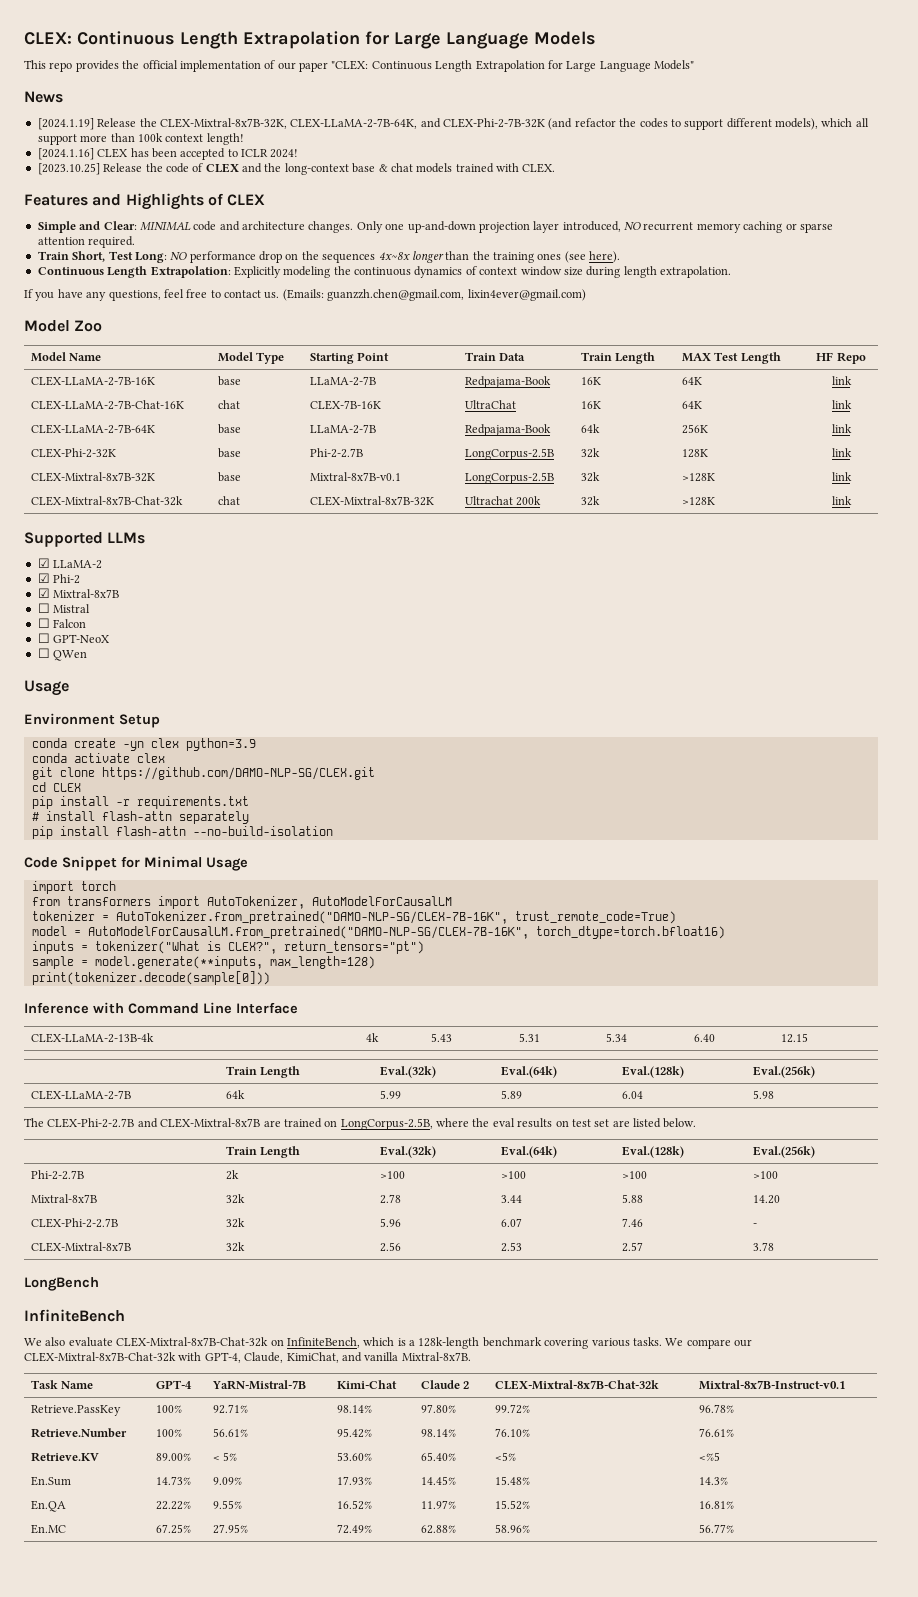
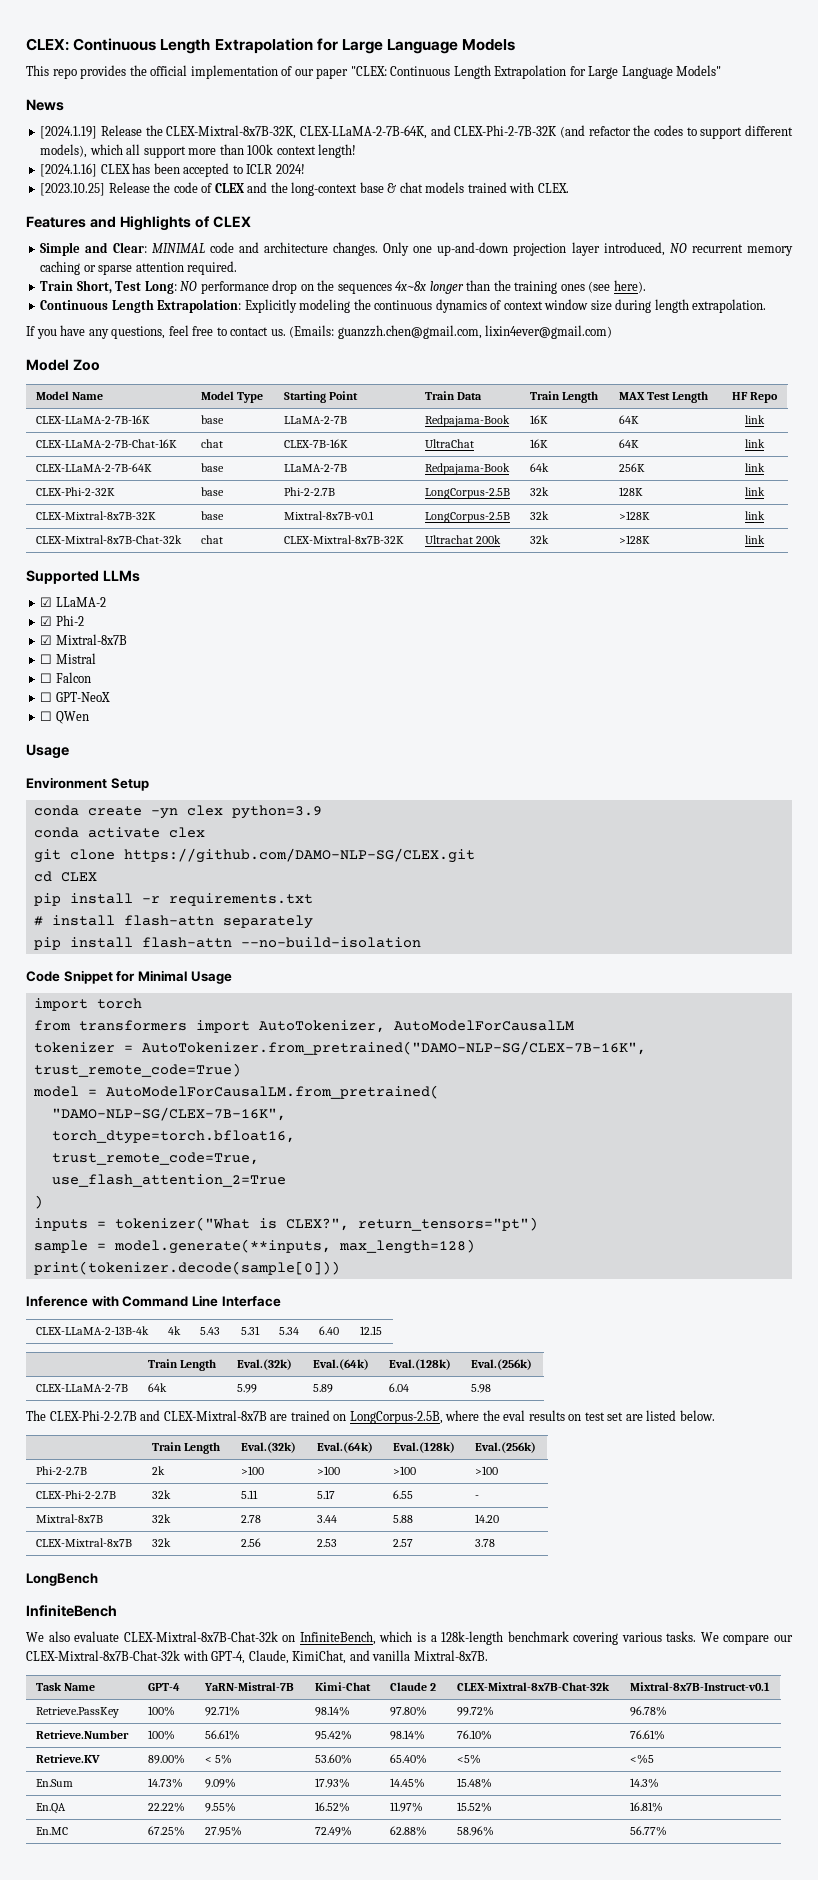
- model = AutoModelForCausalLM.from_pretrained("DAMO-NLP-SG/CLEX-7B-16K", torch_dtype=torch.bfloat16)
+ model = AutoModelForCausalLM.from_pretrained(
+ "DAMO-NLP-SG/CLEX-7B-16K",
+ torch_dtype=torch.bfloat16,
+ trust_remote_code=True,
+ use_flash_attention_2=True
+ )
+ CLEX-Phi-2-2.7B | 32k | 5.11 | 5.17 | 6.55 | -
- CLEX-Phi-2-2.7B | 32k | 5.96 | 6.07 | 7.46 | -

